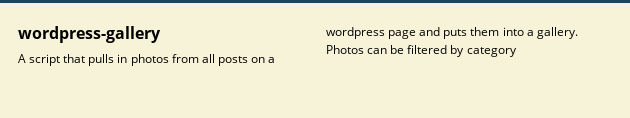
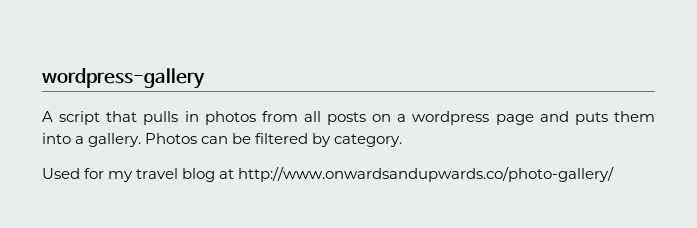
- Photos can be filtered by category
+ Photos can be filtered by category.
+ Used for my travel blog at http://www.onwardsandupwards.co/photo-gallery/

